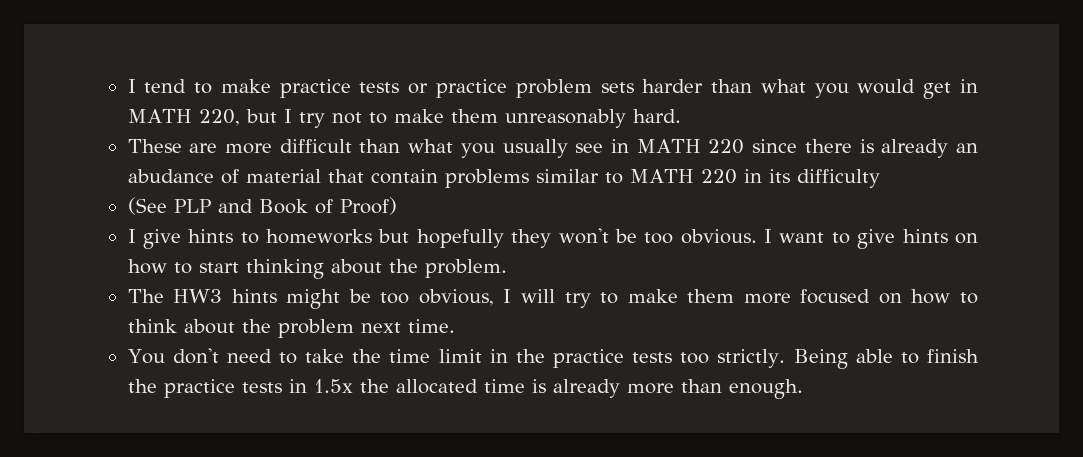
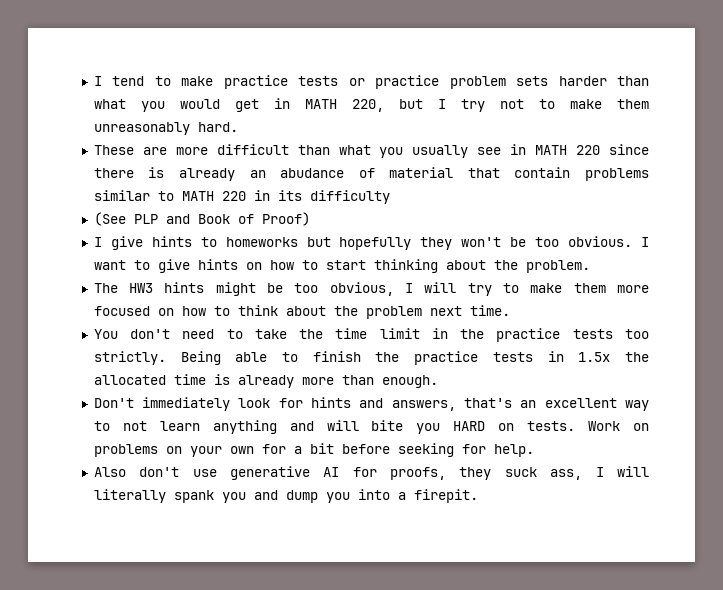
+ Don't immediately look for hints and answers, that's an excellent way to not learn anything and will bite you HARD on tests. Work on problems on your own for a bit before seeking for help.
+ Also don't use generative AI for proofs, they suck ass, I will literally spank you and dump you into a firepit.

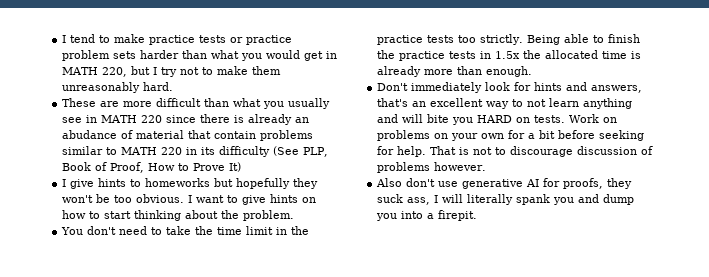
- These are more difficult than what you usually see in MATH 220 since there is already an abudance of material that contain problems similar to MATH 220 in its difficulty
- (See PLP and Book of Proof)
+ These are more difficult than what you usually see in MATH 220 since there is already an abudance of material that contain problems similar to MATH 220 in its difficulty (See PLP, Book of Proof, How to Prove It)
- The HW3 hints might be too obvious, I will try to make them more focused on how to think about the problem next time.
+ That is not to discourage discussion of problems however.

